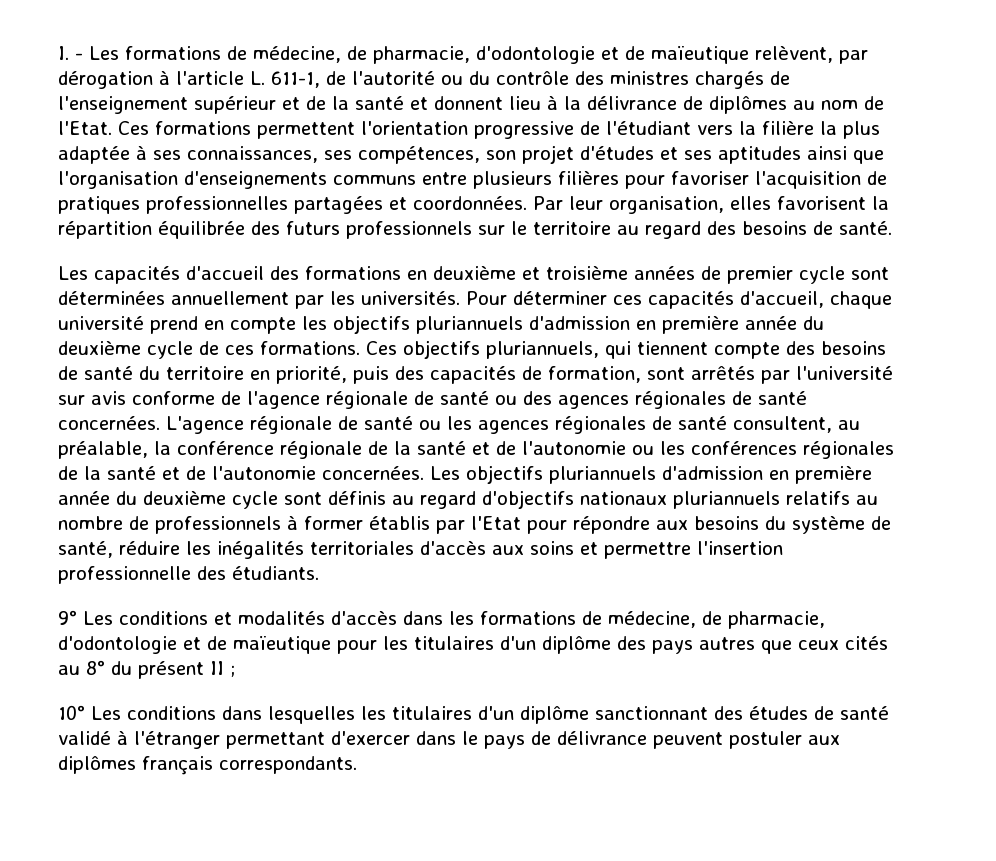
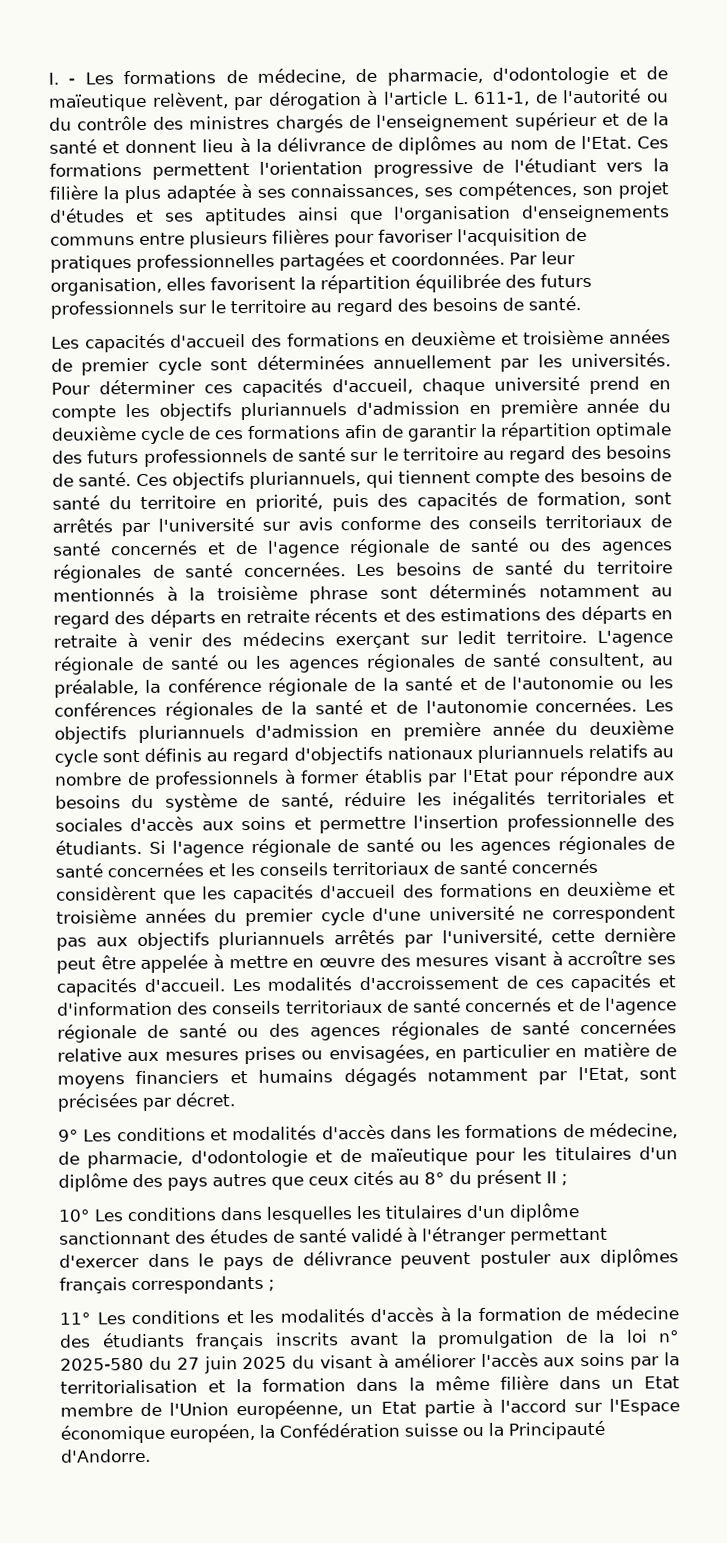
- Pour déterminer ces capacités d'accueil, chaque université prend en compte les objectifs pluriannuels d'admission en première année du deuxième cycle de ces formations.
+ Pour déterminer ces capacités d'accueil, chaque université prend en compte les objectifs pluriannuels d'admission en première année du deuxième cycle de ces formations afin de garantir la répartition optimale des futurs professionnels de santé sur le territoire au regard des besoins de santé.
- Ces objectifs pluriannuels, qui tiennent compte des besoins de santé du territoire en priorité, puis des capacités de formation, sont arrêtés par l'université sur avis conforme de l'agence régionale de santé ou des agences régionales de santé concernées.
+ Ces objectifs pluriannuels, qui tiennent compte des besoins de santé du territoire en priorité, puis des capacités de formation, sont arrêtés par l'université sur avis conforme des conseils territoriaux de santé concernés et de l'agence régionale de santé ou des agences régionales de santé concernées.
+ Les besoins de santé du territoire mentionnés à la troisième phrase sont déterminés notamment au regard des départs en retraite récents et des estimations des départs en retraite à venir des médecins exerçant sur ledit territoire.
- Les objectifs pluriannuels d'admission en première année du deuxième cycle sont définis au regard d'objectifs nationaux pluriannuels relatifs au nombre de professionnels à former établis par l'Etat pour répondre aux besoins du système de santé, réduire les inégalités territoriales d'accès aux soins et permettre l'insertion professionnelle des étudiants.
+ Les objectifs pluriannuels d'admission en première année du deuxième cycle sont définis au regard d'objectifs nationaux pluriannuels relatifs au nombre de professionnels à former établis par l'Etat pour répondre aux besoins du système de santé, réduire les inégalités territoriales et sociales d'accès aux soins et permettre l'insertion professionnelle des étudiants. Si l'agence régionale de santé ou les agences régionales de santé concernées et les conseils territoriaux de santé concernés considèrent que les capacités d'accueil des formations en deuxième et troisième années du premier cycle d'une université ne correspondent pas aux objectifs pluriannuels arrêtés par l'université, cette dernière peut être appelée à mettre en œuvre des mesures visant à accroître ses capacités d'accueil. Les modalités d'accroissement de ces capacités et d'information des conseils territoriaux de santé concernés et de l'agence régionale de santé ou des agences régionales de santé concernées relative aux mesures prises ou envisagées, en particulier en matière de moyens financiers et humains dégagés notamment par l'Etat, sont précisées par décret.
- 10° Les conditions dans lesquelles les titulaires d'un diplôme sanctionnant des études de santé validé à l'étranger permettant d'exercer dans le pays de délivrance peuvent postuler aux diplômes français correspondants.
+ 10° Les conditions dans lesquelles les titulaires d'un diplôme sanctionnant des études de santé validé à l'étranger permettant d'exercer dans le pays de délivrance peuvent postuler aux diplômes français correspondants ;
+ 11° Les conditions et les modalités d'accès à la formation de médecine des étudiants français inscrits avant la promulgation de la loi n° 2025-580 du 27 juin 2025 du visant à améliorer l'accès aux soins par la territorialisation et la formation dans la même filière dans un Etat membre de l'Union européenne, un Etat partie à l'accord sur l'Espace économique européen, la Confédération suisse ou la Principauté d'Andorre.

